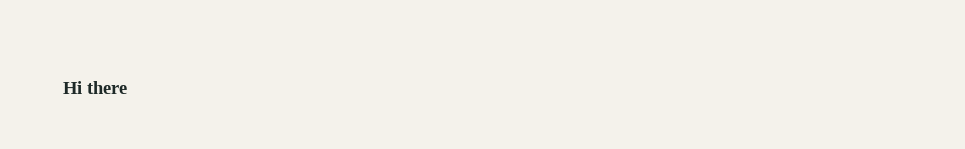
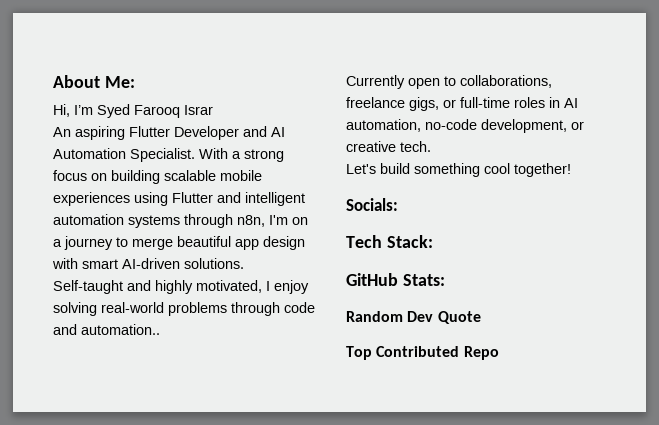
- Hi there
+ About Me:
+ Hi, I’m Syed Farooq Israr
+ An aspiring Flutter Developer and AI Automation Specialist. With a strong focus on building scalable mobile experiences using Flutter and intelligent automation systems through n8n, I'm on a journey to merge beautiful app design with smart AI-driven solutions. Self-taught and highly motivated, I enjoy solving real-world problems through code and automation..
+ Currently open to collaborations, freelance gigs, or full-time roles in AI automation, no-code development, or creative tech.
+ Let's build something cool together!
+ Socials:
+ Tech Stack:
+ GitHub Stats:
+ Random Dev Quote
+ Top Contributed Repo

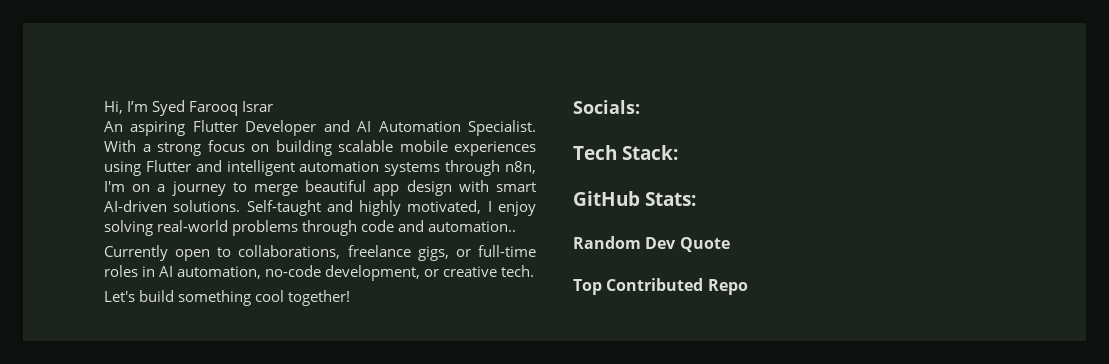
- About Me:

